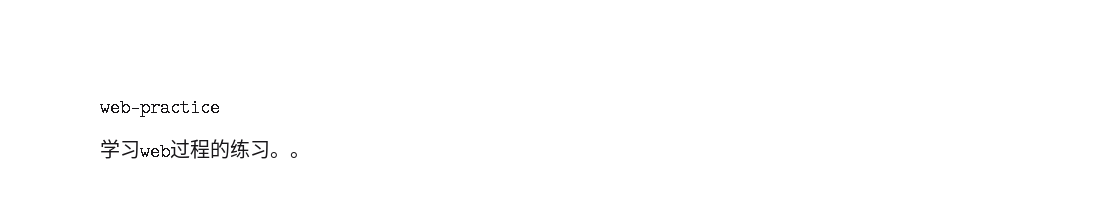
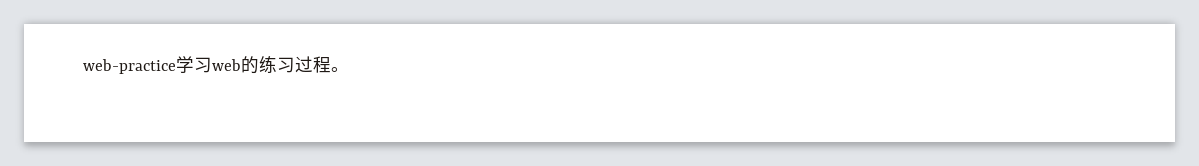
- web-practice
- 学习web过程的练习。。
+ web-practice学习web的练习过程。

